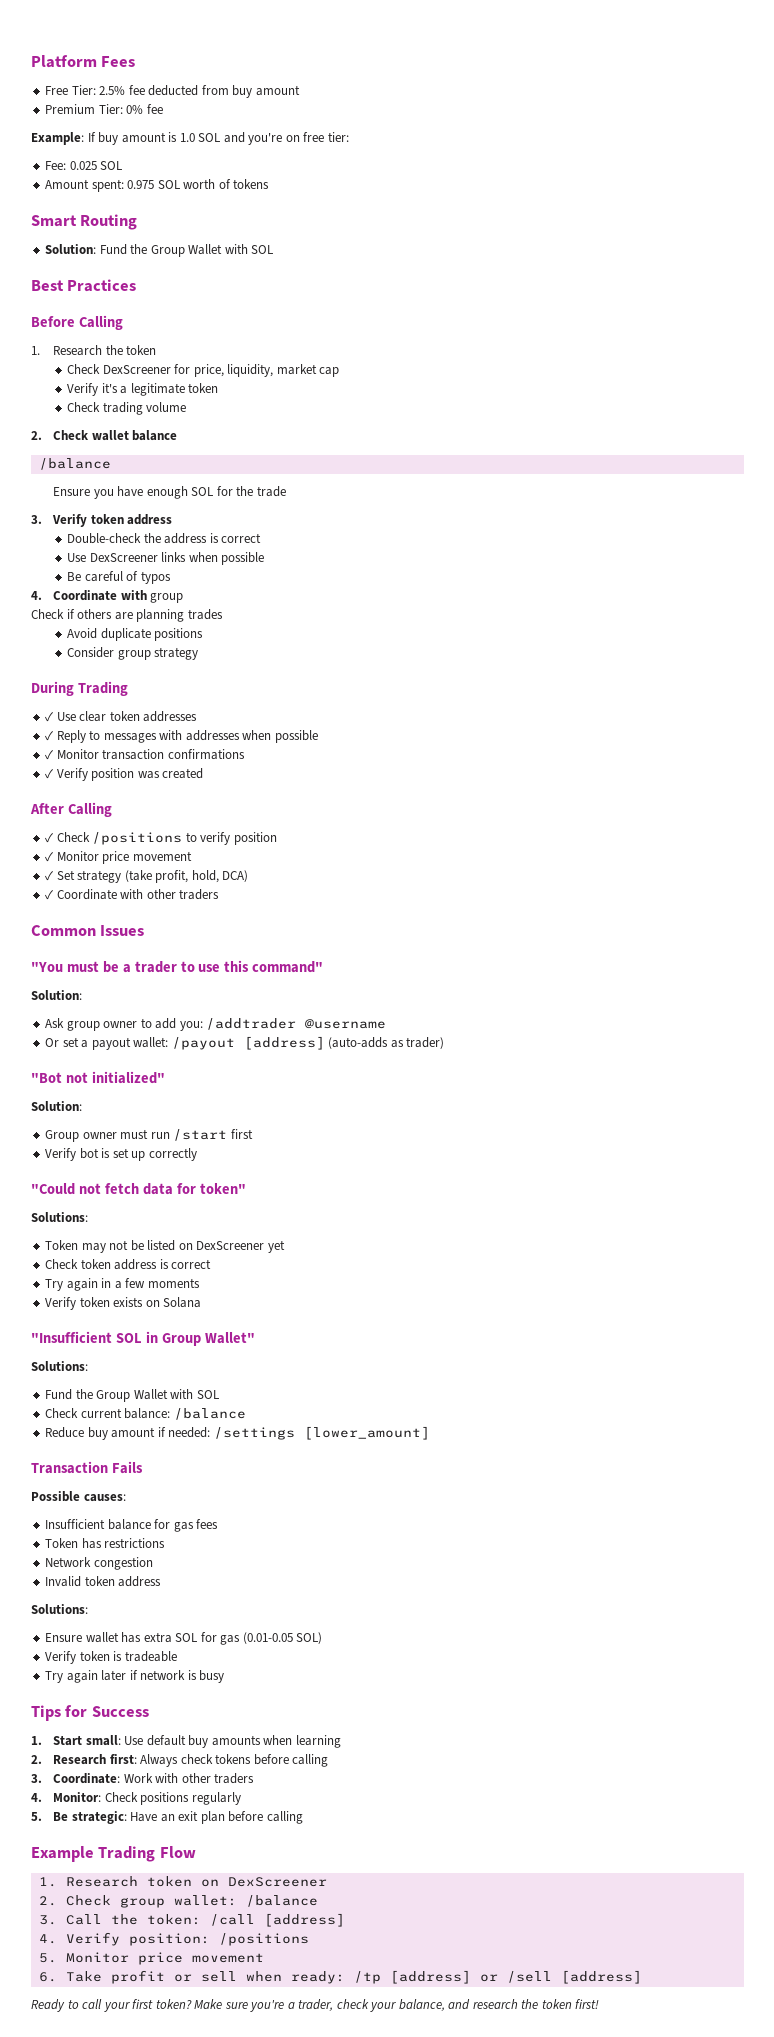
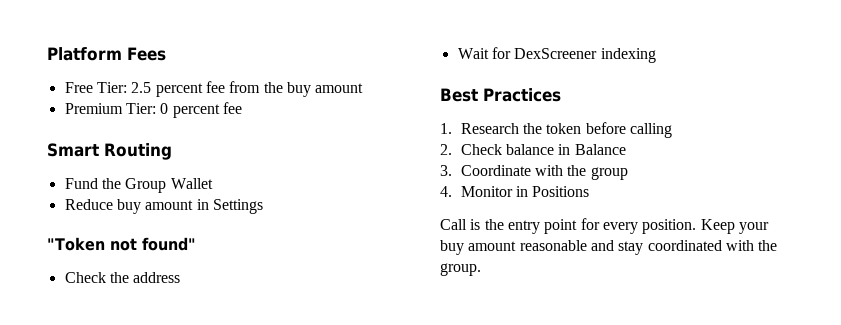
- Free Tier: 2.5% fee deducted from buy amount
+ Free Tier: 2.5 percent fee from the buy amount
- Premium Tier: 0% fee
- Example: If buy amount is 1.0 SOL and you're on free tier:
- Fee: 0.025 SOL
- Amount spent: 0.975 SOL worth of tokens
+ Premium Tier: 0 percent fee
- Solution: Fund the Group Wallet with SOL
+ Fund the Group Wallet
+ Reduce buy amount in Settings
+ "Token not found"
+ Check the address
+ Wait for DexScreener indexing
- Before Calling
- 1. Research the token
- Check DexScreener for price, liquidity, market cap
- Verify it's a legitimate token
- Check trading volume
- 2. Check wallet balance
- /balance
- Ensure you have enough SOL for the trade
- 3. Verify token address
- Double-check the address is correct
- Use DexScreener links when possible
- Be careful of typos
- 4. Coordinate with group
+ 1. Research the token before calling
+ 2. Check balance in Balance
+ 3. Coordinate with the group
- Check if others are planning trades
- Avoid duplicate positions
- Consider group strategy
- During Trading
- ✓ Use clear token addresses
- ✓ Reply to messages with addresses when possible
- ✓ Monitor transaction confirmations
- ✓ Verify position was created
- After Calling
- ✓ Check /positions to verify position
- ✓ Monitor price movement
- ✓ Set strategy (take profit, hold, DCA)
- ✓ Coordinate with other traders
- Common Issues
- "You must be a trader to use this command"
- Solution:
- Ask group owner to add you: /addtrader @username
- Or set a payout wallet: /payout [address] (auto-adds as trader)
- "Bot not initialized"
- Solution:
- Group owner must run /start first
- Verify bot is set up correctly
- "Could not fetch data for token"
- Solutions:
- Token may not be listed on DexScreener yet
- Check token address is correct
- Try again in a few moments
- Verify token exists on Solana
- "Insufficient SOL in Group Wallet"
- Solutions:
- Fund the Group Wallet with SOL
- Check current balance: /balance
- Reduce buy amount if needed: /settings [lower_amount]
- Transaction Fails
- Possible causes:
- Insufficient balance for gas fees
- Token has restrictions
- Network congestion
- Invalid token address
- Solutions:
- Ensure wallet has extra SOL for gas (0.01-0.05 SOL)
- Verify token is tradeable
- Try again later if network is busy
- Tips for Success
- 1. Start small: Use default buy amounts when learning
- 2. Research first: Always check tokens before calling
- 3. Coordinate: Work with other traders
- 4. Monitor: Check positions regularly
- 5. Be strategic: Have an exit plan before calling
- Example Trading Flow
- 1. Research token on DexScreener
- 2. Check group wallet: /balance
- 3. Call the token: /call [address]
- 4. Verify position: /positions
- 5. Monitor price movement
- 6. Take profit or sell when ready: /tp [address] or /sell [address]
- Ready to call your first token? Make sure you're a trader, check your balance, and research the token first!
+ 4. Monitor in Positions
+ Call is the entry point for every position. Keep your buy amount reasonable and stay coordinated with the group.

